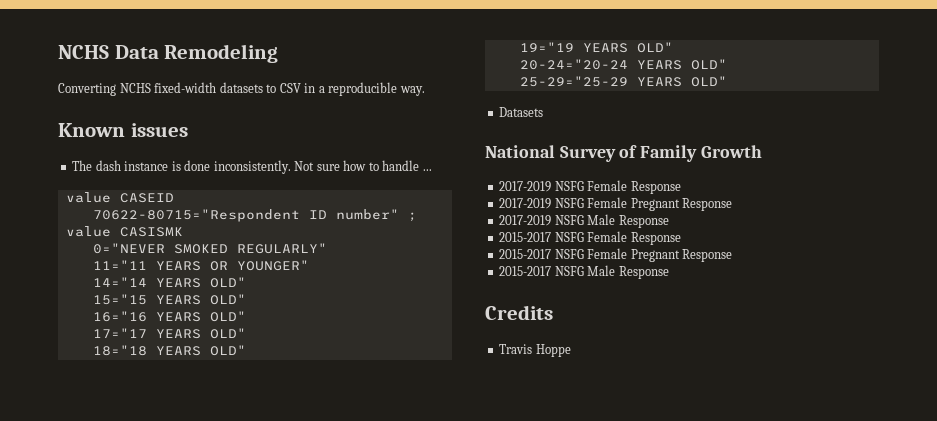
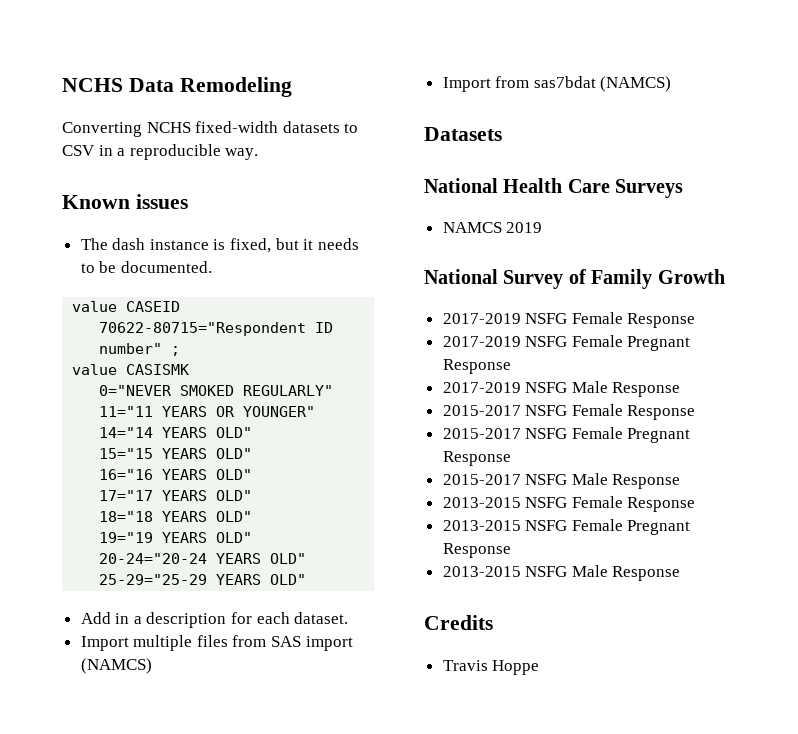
- The dash instance is done inconsistently. Not sure how to handle ...
+ The dash instance is fixed, but it needs to be documented.
+ Add in a description for each dataset.
+ Import multiple files from SAS import (NAMCS)
+ Import from sas7bdat (NAMCS)
  Datasets
+ National Health Care Surveys
+ NAMCS 2019
+ 2013-2015 NSFG Female Response
+ 2013-2015 NSFG Female Pregnant Response
+ 2013-2015 NSFG Male Response

